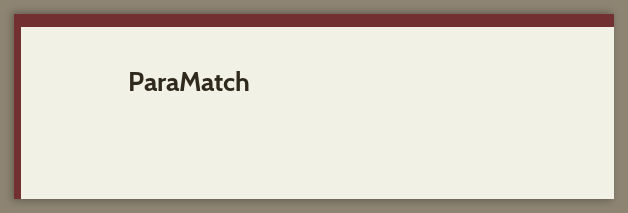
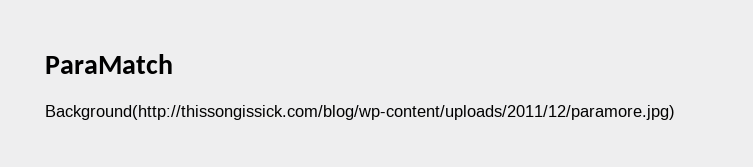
+ Background(http://thissongissick.com/blog/wp-content/uploads/2011/12/paramore.jpg)

